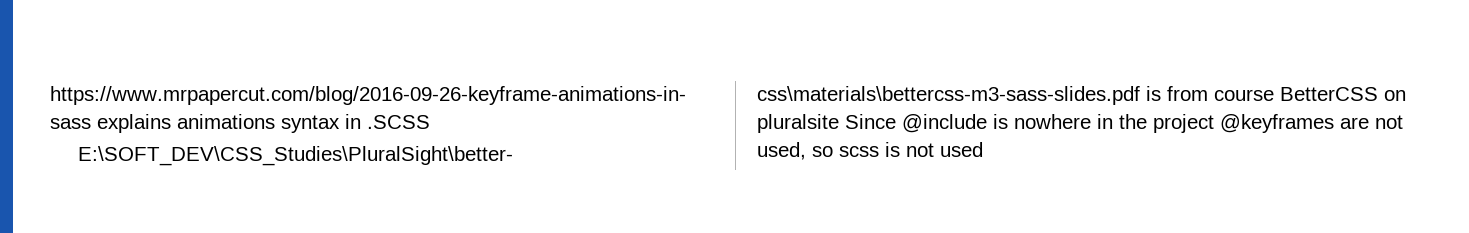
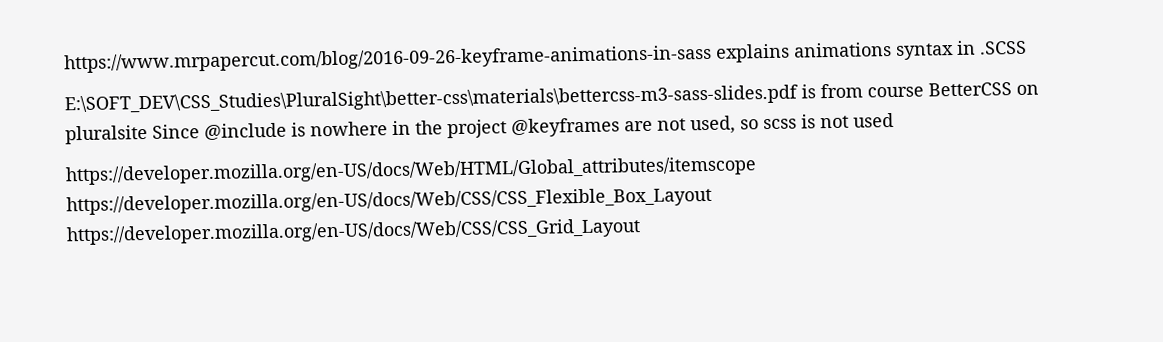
+ https://developer.mozilla.org/en-US/docs/Web/HTML/Global_attributes/itemscope https://developer.mozilla.org/en-US/docs/Web/CSS/CSS_Flexible_Box_Layout https://developer.mozilla.org/en-US/docs/Web/CSS/CSS_Grid_Layout

